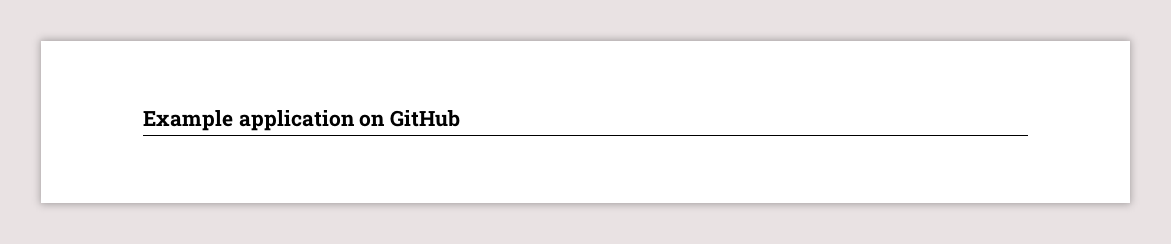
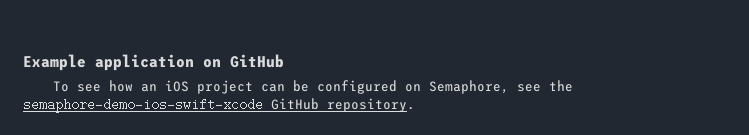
+ To see how an iOS project can be configured on Semaphore, see the semaphore-demo-ios-swift-xcode GitHub repository.

